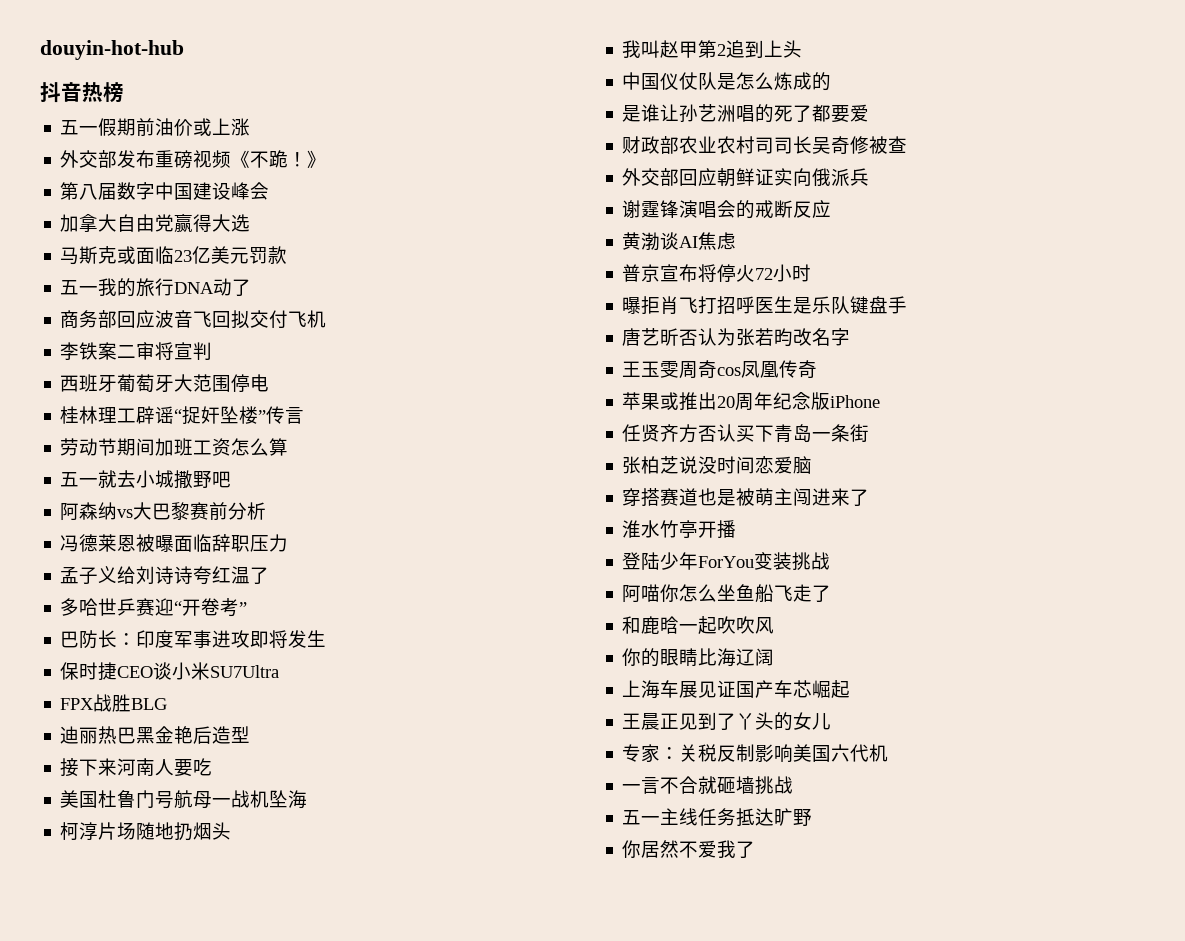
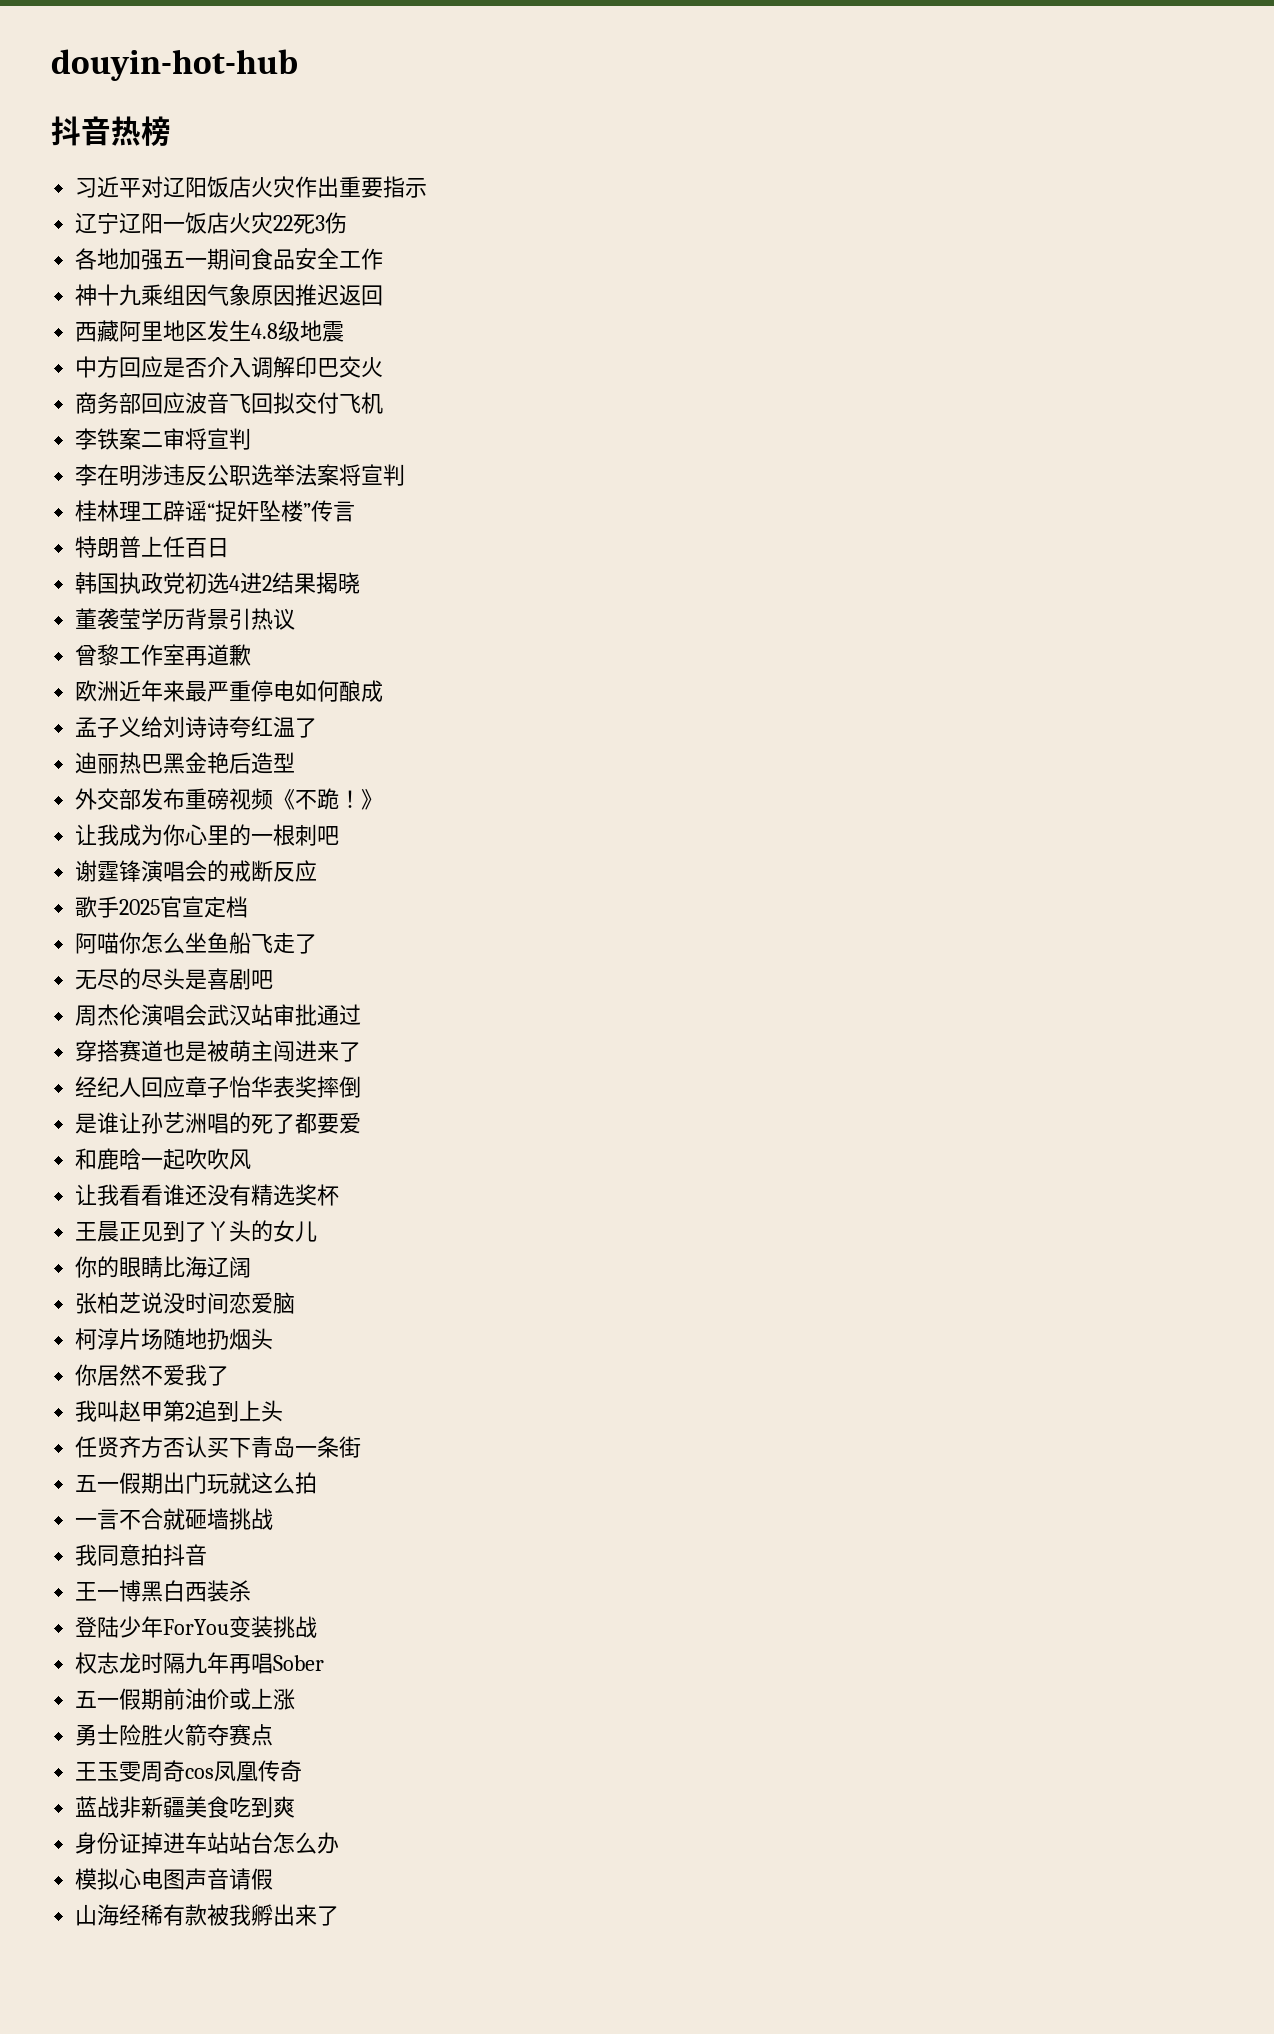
- 五一假期前油价或上涨
- 外交部发布重磅视频《不跪！》
- 第八届数字中国建设峰会
- 加拿大自由党赢得大选
- 马斯克或面临23亿美元罚款
- 五一我的旅行DNA动了
+ 习近平对辽阳饭店火灾作出重要指示
+ 辽宁辽阳一饭店火灾22死3伤
+ 各地加强五一期间食品安全工作
+ 神十九乘组因气象原因推迟返回
+ 西藏阿里地区发生4.8级地震
+ 中方回应是否介入调解印巴交火
- 西班牙葡萄牙大范围停电
+ 李在明涉违反公职选举法案将宣判
- 劳动节期间加班工资怎么算
- 五一就去小城撒野吧
- 阿森纳vs大巴黎赛前分析
- 冯德莱恩被曝面临辞职压力
+ 特朗普上任百日
+ 韩国执政党初选4进2结果揭晓
+ 董袭莹学历背景引热议
+ 曾黎工作室再道歉
+ 欧洲近年来最严重停电如何酿成
- 多哈世乒赛迎“开卷考”
- 巴防长：印度军事进攻即将发生
- 保时捷CEO谈小米SU7Ultra
- FPX战胜BLG
- 接下来河南人要吃
- 美国杜鲁门号航母一战机坠海
- 柯淳片场随地扔烟头
- 我叫赵甲第2追到上头
- 中国仪仗队是怎么炼成的
+ 外交部发布重磅视频《不跪！》
+ 让我成为你心里的一根刺吧
+ 谢霆锋演唱会的戒断反应
+ 歌手2025官宣定档
+ 阿喵你怎么坐鱼船飞走了
+ 无尽的尽头是喜剧吧
+ 周杰伦演唱会武汉站审批通过
+ 穿搭赛道也是被萌主闯进来了
+ 经纪人回应章子怡华表奖摔倒
- 财政部农业农村司司长吴奇修被查
- 外交部回应朝鲜证实向俄派兵
- 谢霆锋演唱会的戒断反应
- 黄渤谈AI焦虑
- 普京宣布将停火72小时
- 曝拒肖飞打招呼医生是乐队键盘手
- 唐艺昕否认为张若昀改名字
- 王玉雯周奇cos凤凰传奇
- 苹果或推出20周年纪念版iPhone
+ 和鹿晗一起吹吹风
+ 让我看看谁还没有精选奖杯
+ 王晨正见到了丫头的女儿
+ 你的眼睛比海辽阔
+ 张柏芝说没时间恋爱脑
+ 柯淳片场随地扔烟头
+ 你居然不爱我了
+ 我叫赵甲第2追到上头
- 张柏芝说没时间恋爱脑
- 穿搭赛道也是被萌主闯进来了
- 淮水竹亭开播
+ 五一假期出门玩就这么拍
+ 一言不合就砸墙挑战
+ 我同意拍抖音
+ 王一博黑白西装杀
- 阿喵你怎么坐鱼船飞走了
- 和鹿晗一起吹吹风
- 你的眼睛比海辽阔
- 上海车展见证国产车芯崛起
- 王晨正见到了丫头的女儿
- 专家：关税反制影响美国六代机
- 一言不合就砸墙挑战
- 五一主线任务抵达旷野
- 你居然不爱我了
+ 权志龙时隔九年再唱Sober
+ 五一假期前油价或上涨
+ 勇士险胜火箭夺赛点
+ 王玉雯周奇cos凤凰传奇
+ 蓝战非新疆美食吃到爽
+ 身份证掉进车站站台怎么办
+ 模拟心电图声音请假
+ 山海经稀有款被我孵出来了

